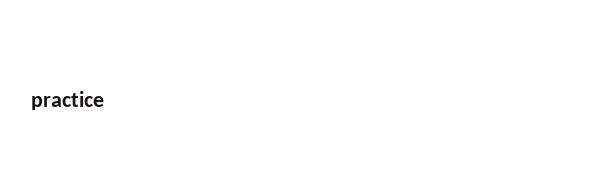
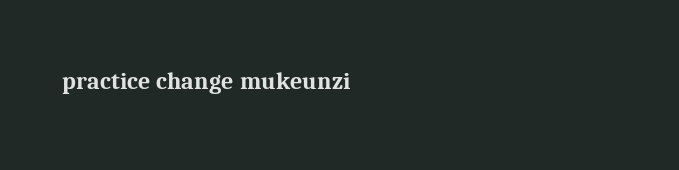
- practice
+ practice change mukeunzi

